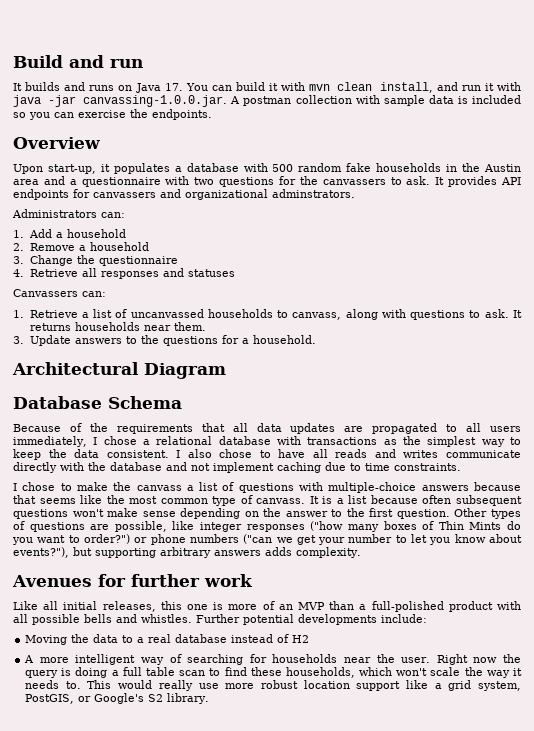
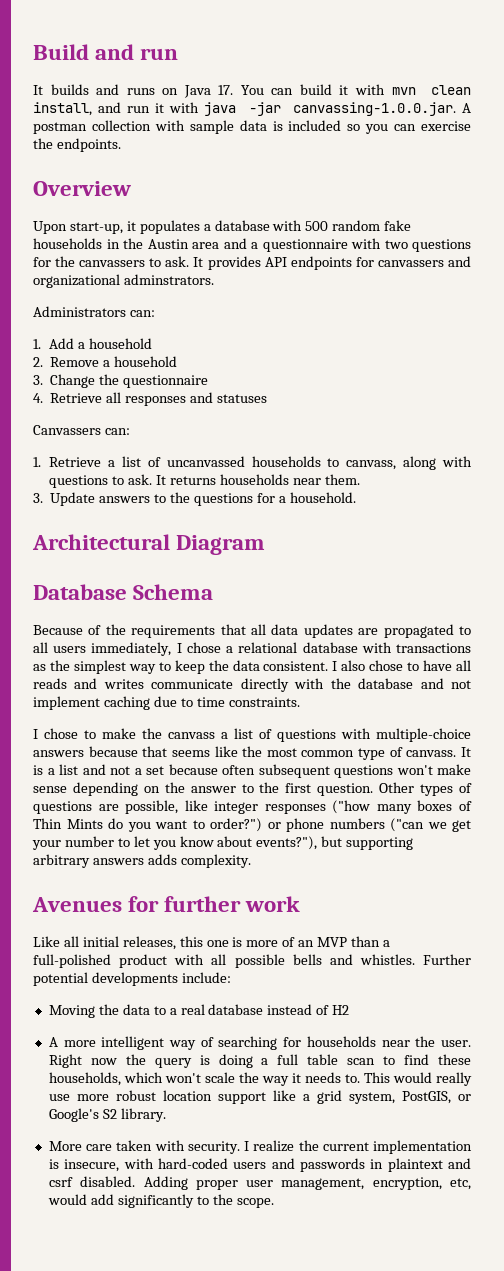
- It is a list because often subsequent questions won't make sense depending on the answer to the first question.
+ It is a list and not a set because often subsequent questions won't make sense depending on the answer to the first question.
+ More care taken with security. I realize the current implementation is insecure, with hard-coded users and passwords in plaintext and csrf disabled. Adding proper user management, encryption, etc, would add significantly to the scope.

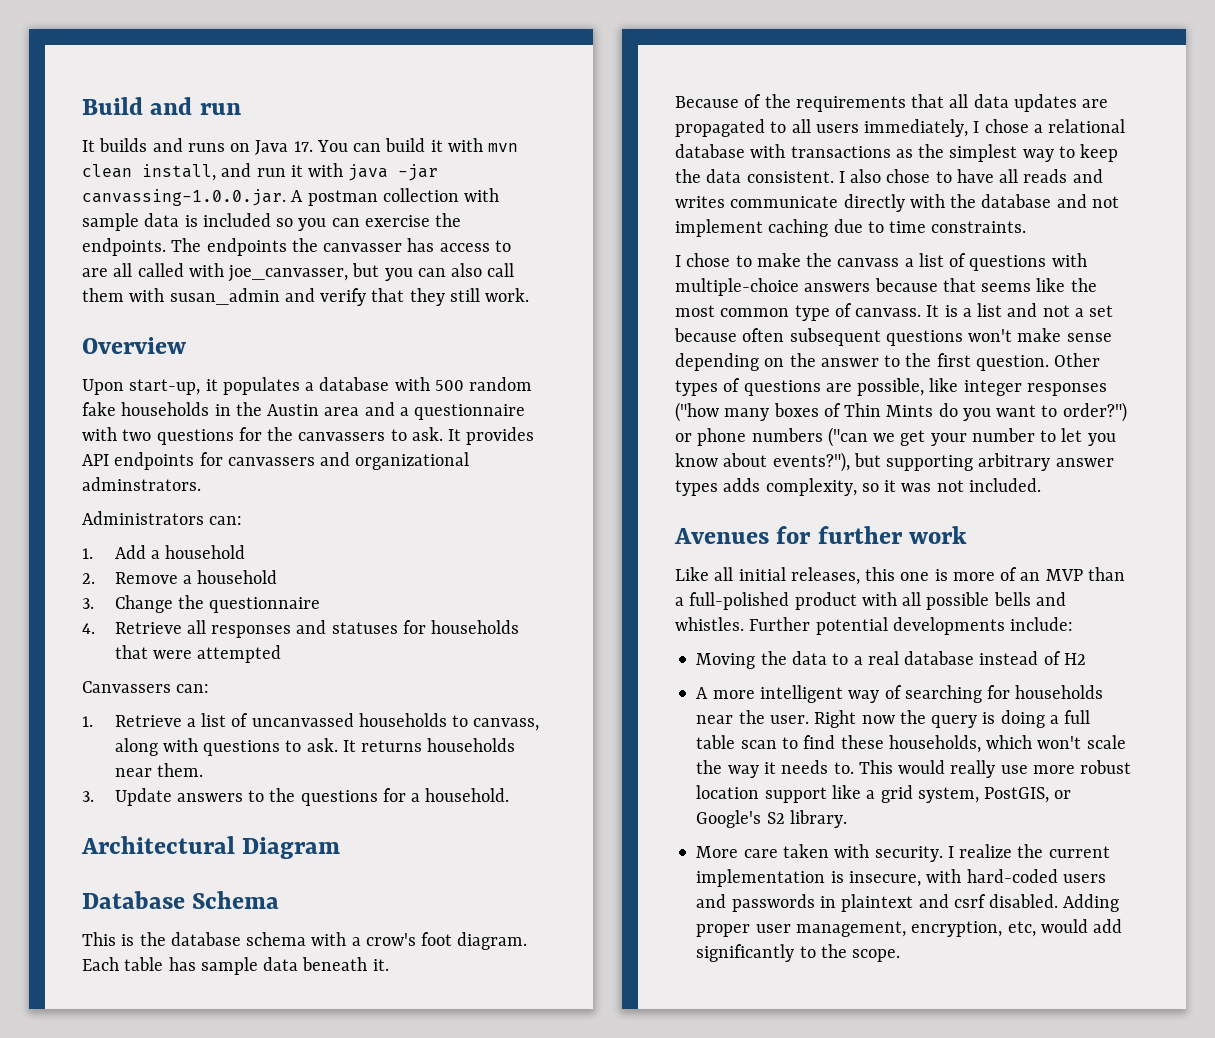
+ The endpoints the canvasser has access to are all called with joe_canvasser, but you can also call them with susan_admin and verify that they still work.
- 4. Retrieve all responses and statuses
+ 4. Retrieve all responses and statuses for households that were attempted
+ This is the database schema with a crow's foot diagram. Each table has sample data beneath it.
- Other types of questions are possible, like integer responses ("how many boxes of Thin Mints do you want to order?") or phone numbers ("can we get your number to let you know about events?"), but supporting arbitrary answers adds complexity.
+ Other types of questions are possible, like integer responses ("how many boxes of Thin Mints do you want to order?") or phone numbers ("can we get your number to let you know about events?"), but supporting arbitrary answer types adds complexity, so it was not included.

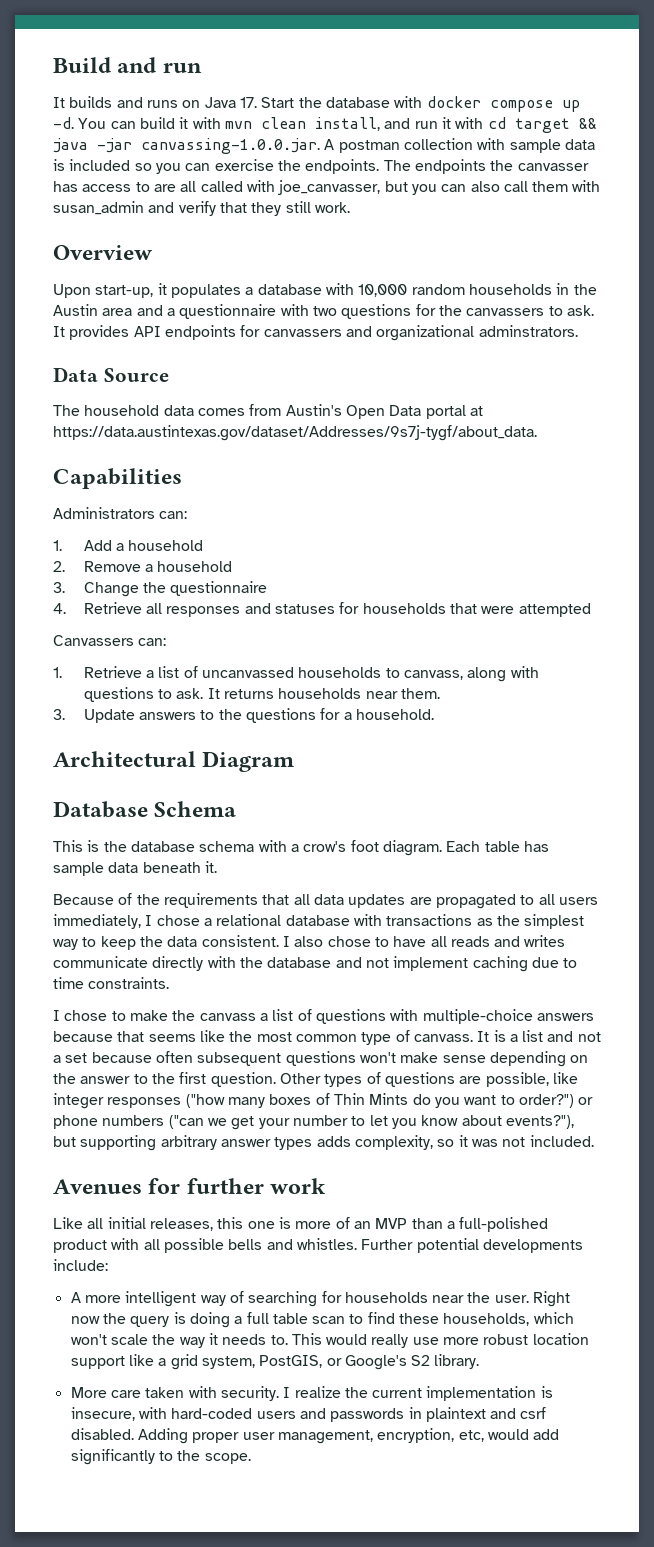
- It builds and runs on Java 17. You can build it with mvn clean install, and run it with java -jar canvassing-1.0.0.jar. A postman collection with sample data is included so you can exercise the endpoints.
+ It builds and runs on Java 17. Start the database with docker compose up -d. You can build it with mvn clean install, and run it with cd target && java -jar canvassing-1.0.0.jar. A postman collection with sample data is included so you can exercise the endpoints.
- Upon start-up, it populates a database with 500 random fake households in the Austin area and a questionnaire with two questions for the canvassers to ask.
+ Upon start-up, it populates a database with 10,000 random households in the Austin area and a questionnaire with two questions for the canvassers to ask.
+ Data Source
+ The household data comes from Austin's Open Data portal at https://data.austintexas.gov/dataset/Addresses/9s7j-tygf/about_data.
+ Capabilities
- Moving the data to a real database instead of H2

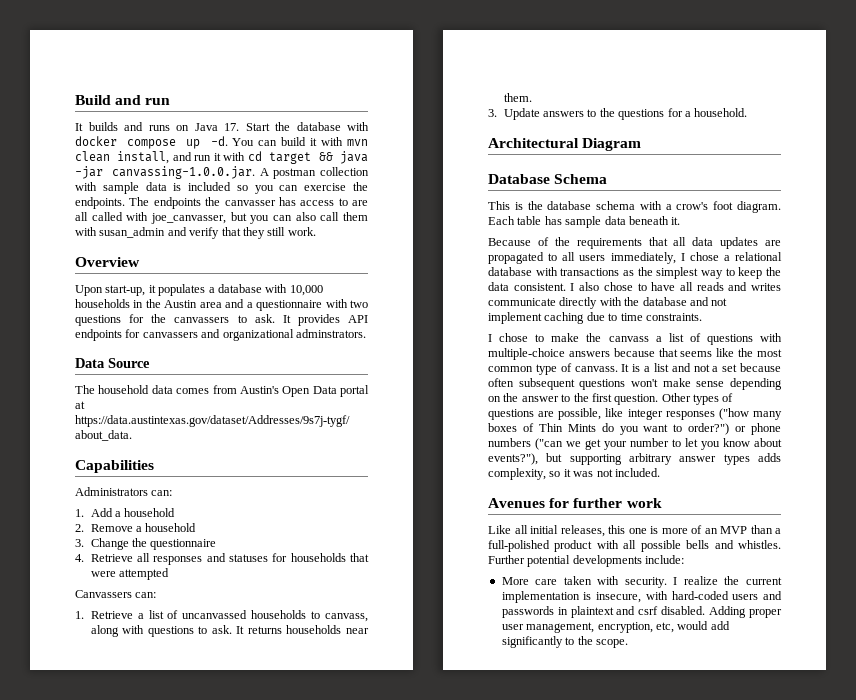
- Upon start-up, it populates a database with 10,000 random households in the Austin area and a questionnaire with two questions for the canvassers to ask.
+ Upon start-up, it populates a database with 10,000 households in the Austin area and a questionnaire with two questions for the canvassers to ask.
- A more intelligent way of searching for households near the user. Right now the query is doing a full table scan to find these households, which won't scale the way it needs to. This would really use more robust location support like a grid system, PostGIS, or Google's S2 library.

